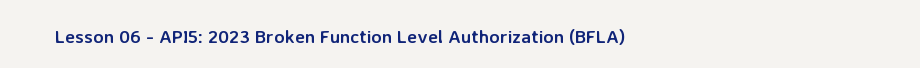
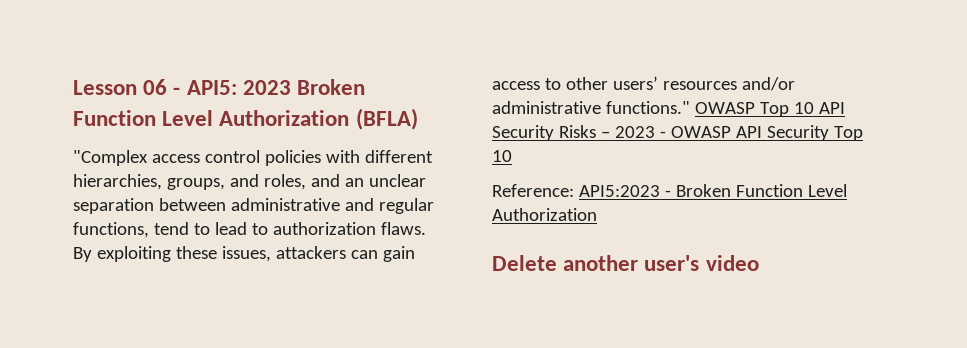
+ "Complex access control policies with different hierarchies, groups, and roles, and an unclear separation between administrative and regular functions, tend to lead to authorization flaws. By exploiting these issues, attackers can gain access to other users’ resources and/or administrative functions." OWASP Top 10 API Security Risks – 2023 - OWASP API Security Top 10
+ Reference: API5:2023 - Broken Function Level Authorization
+ Delete another user's video

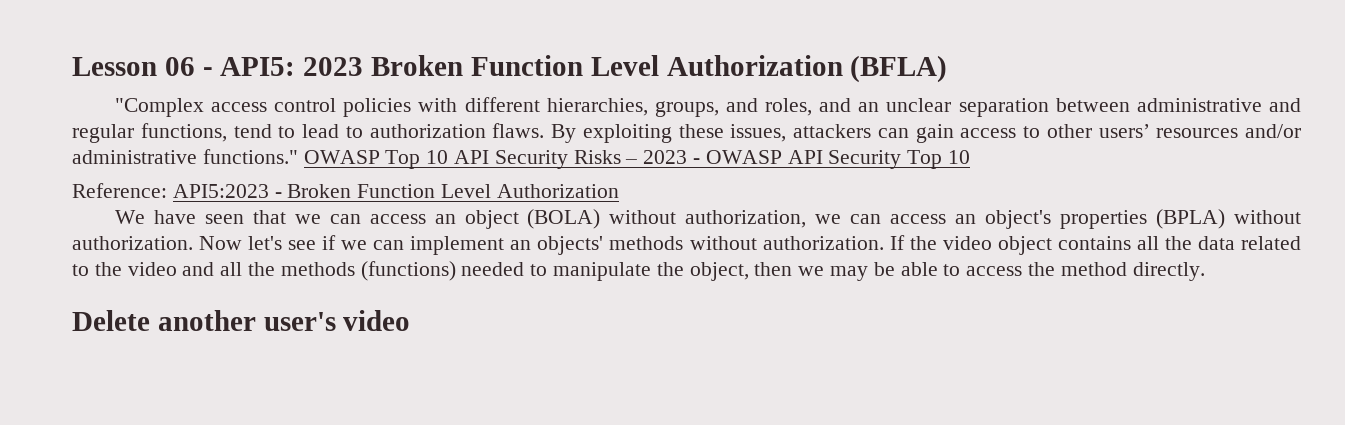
+ We have seen that we can access an object (BOLA) without authorization, we can access an object's properties (BPLA) without authorization. Now let's see if we can implement an objects' methods without authorization. If the video object contains all the data related to the video and all the methods (functions) needed to manipulate the object, then we may be able to access the method directly.

